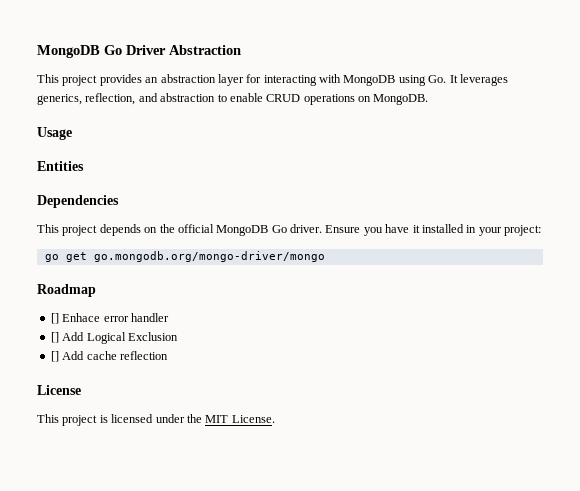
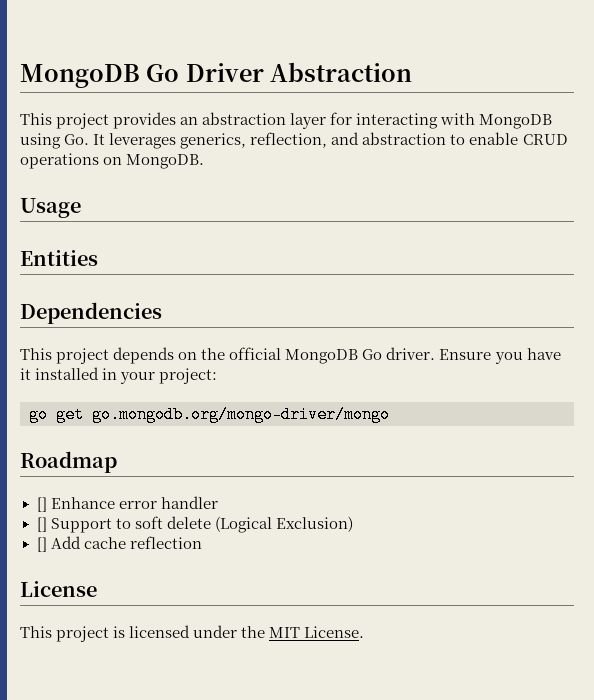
- [] Enhace error handler
+ [] Enhance error handler
- [] Add Logical Exclusion
+ [] Support to soft delete (Logical Exclusion)

